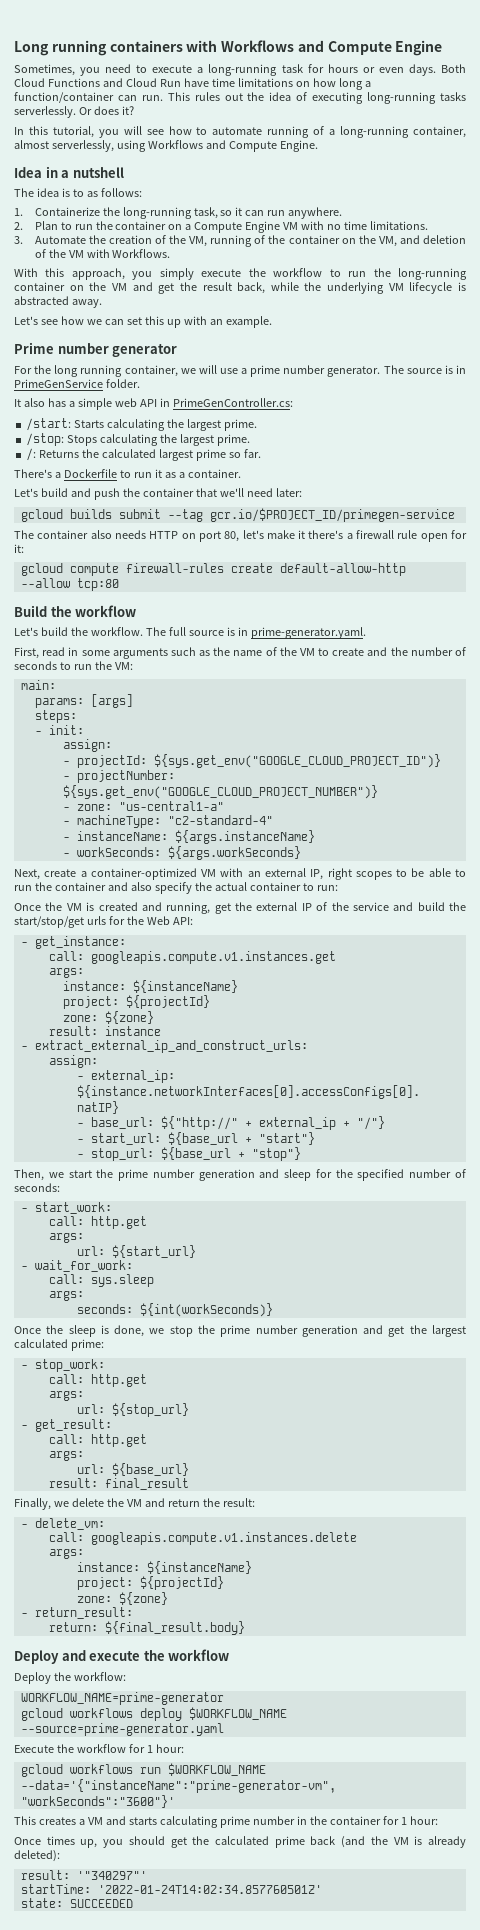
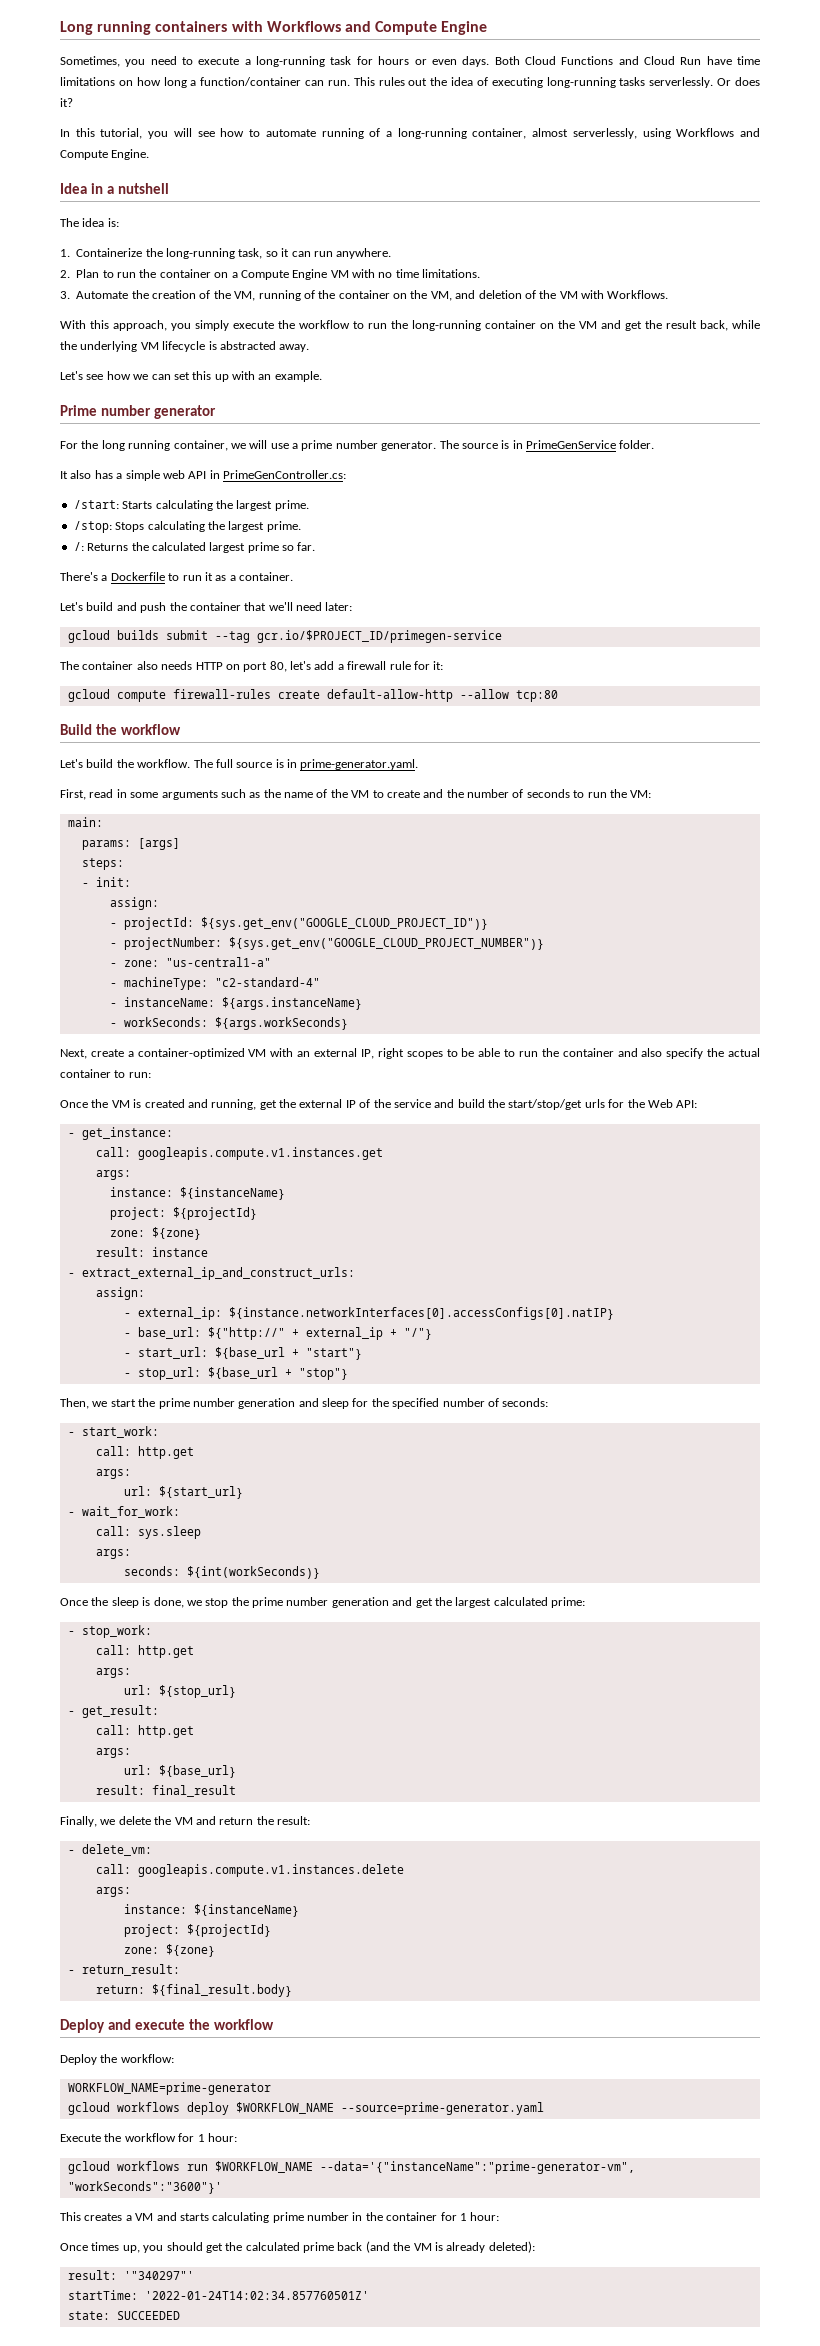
- The idea is to as follows:
+ The idea is:
- The container also needs HTTP on port 80, let's make it there's a firewall rule open for it:
+ The container also needs HTTP on port 80, let's add a firewall rule for it:

